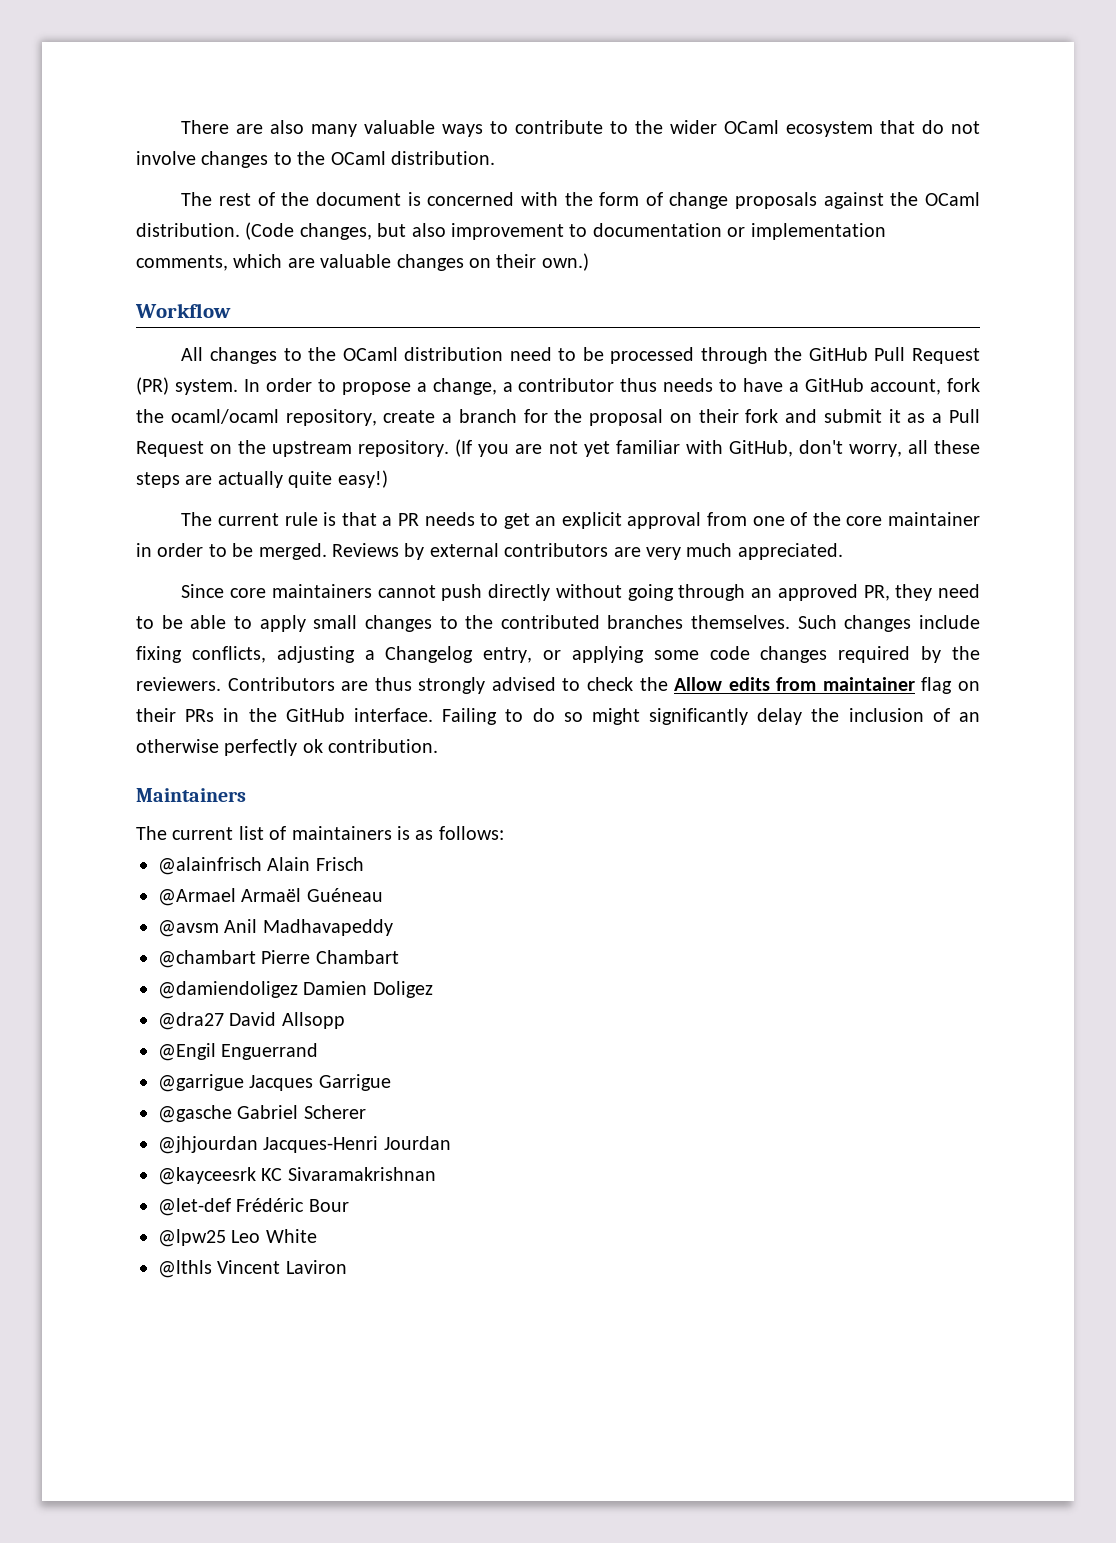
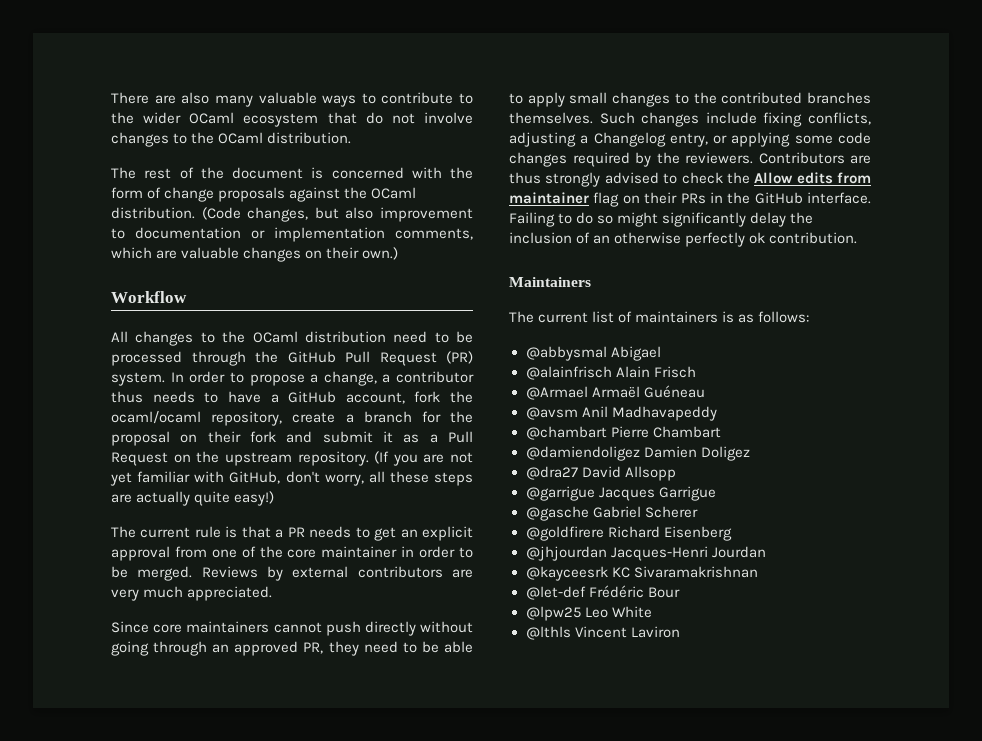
+ @abbysmal Abigael
- @Engil Enguerrand
+ @goldfirere Richard Eisenberg

